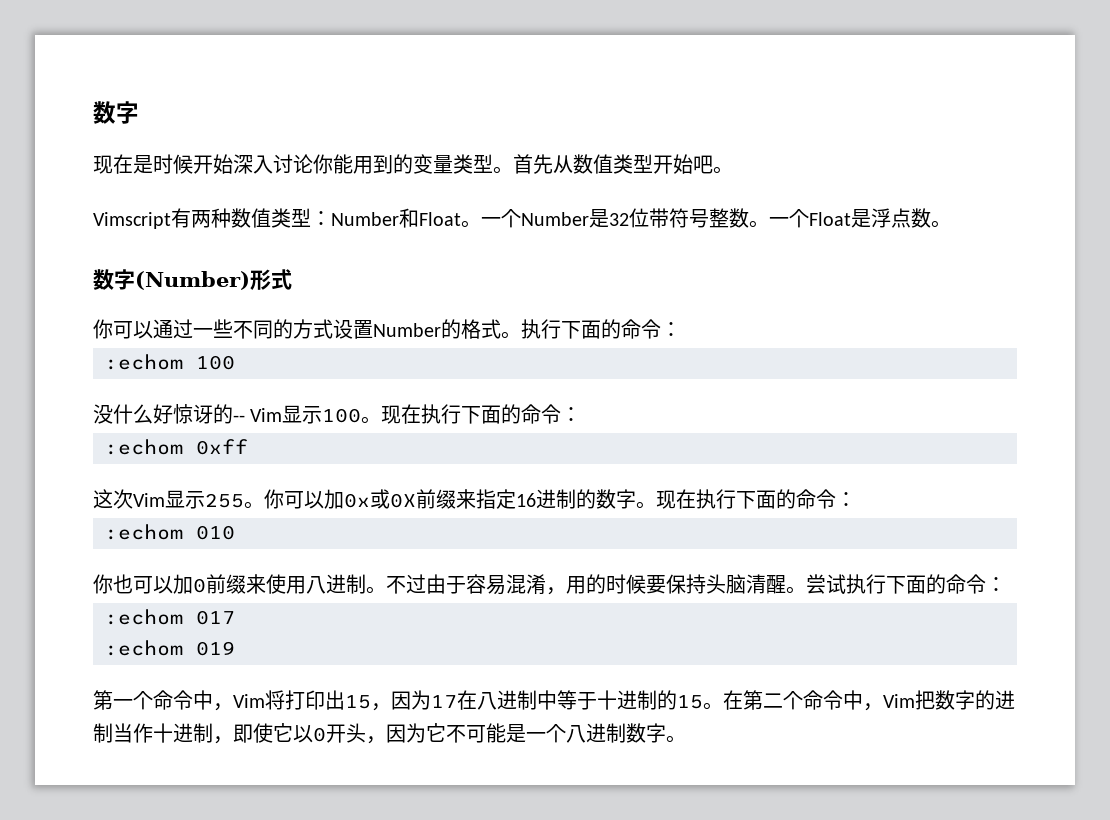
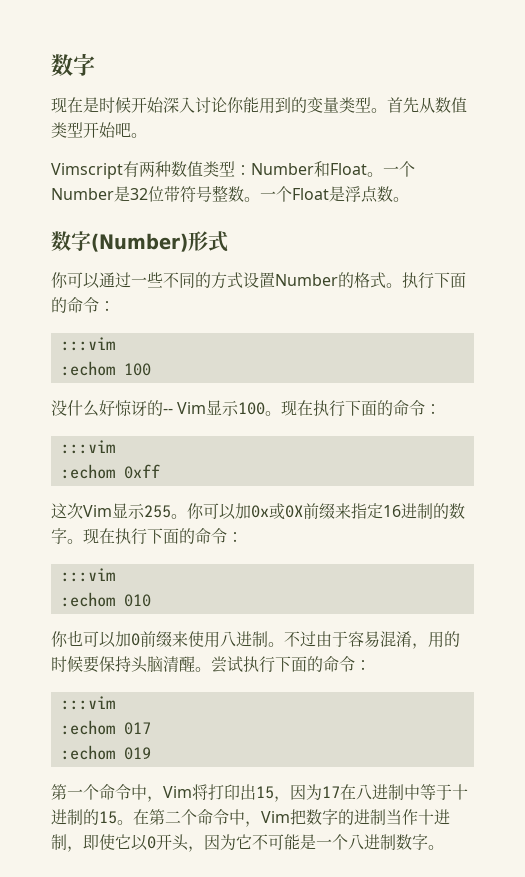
  你可以通过一些不同的方式设置Number的格式。执行下面的命令：
+ :::vim
  没什么好惊讶的-- Vim显示100。现在执行下面的命令：
+ :::vim
  你可以加0x或0X前缀来指定16进制的数字。现在执行下面的命令：
+ :::vim
  尝试执行下面的命令：
+ :::vim

